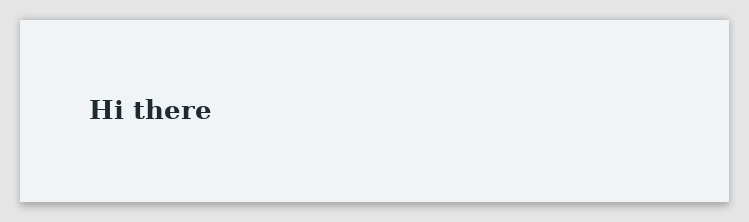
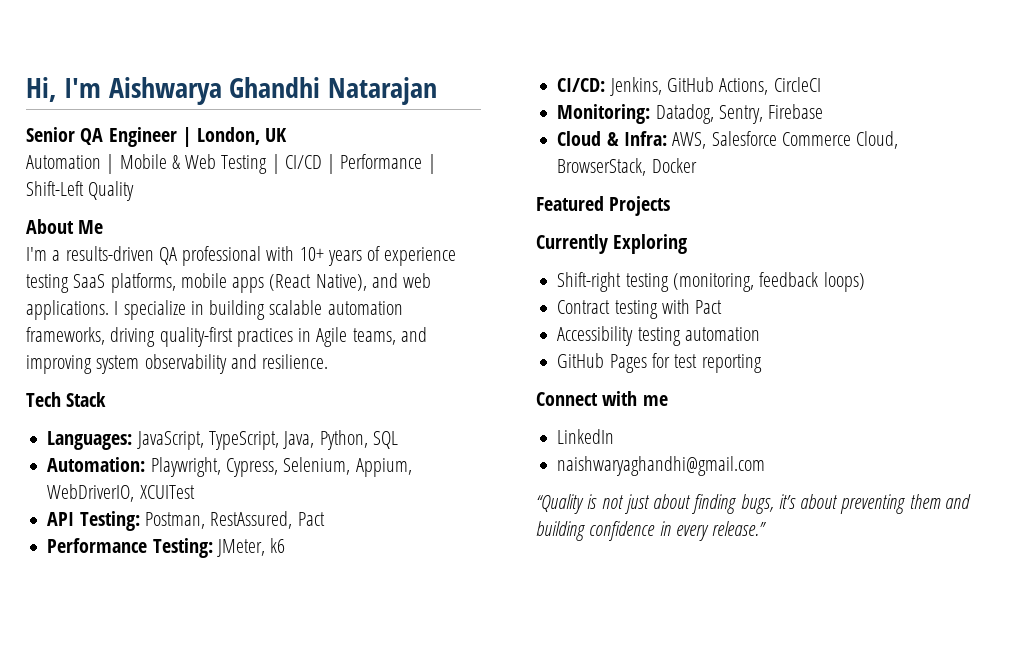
- Hi there
+ Hi, I'm Aishwarya Ghandhi Natarajan
+ Senior QA Engineer | London, UK
+ Automation | Mobile & Web Testing | CI/CD | Performance | Shift-Left Quality
+ About Me
+ I'm a results-driven QA professional with 10+ years of experience testing SaaS platforms, mobile apps (React Native), and web applications. I specialize in building scalable automation frameworks, driving quality-first practices in Agile teams, and improving system observability and resilience.
+ Tech Stack
+ Languages: JavaScript, TypeScript, Java, Python, SQL
+ Automation: Playwright, Cypress, Selenium, Appium, WebDriverIO, XCUITest
+ API Testing: Postman, RestAssured, Pact
+ Performance Testing: JMeter, k6
+ CI/CD: Jenkins, GitHub Actions, CircleCI
+ Monitoring: Datadog, Sentry, Firebase
+ Cloud & Infra: AWS, Salesforce Commerce Cloud, BrowserStack, Docker
+ Featured Projects
+ Currently Exploring
+ Shift-right testing (monitoring, feedback loops)
+ Contract testing with Pact
+ Accessibility testing automation
+ GitHub Pages for test reporting
+ Connect with me
+ LinkedIn
+ naishwaryaghandhi@gmail.com
+ “Quality is not just about finding bugs, it’s about preventing them and building confidence in every release.”

